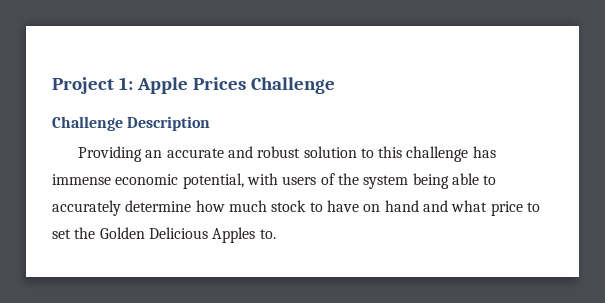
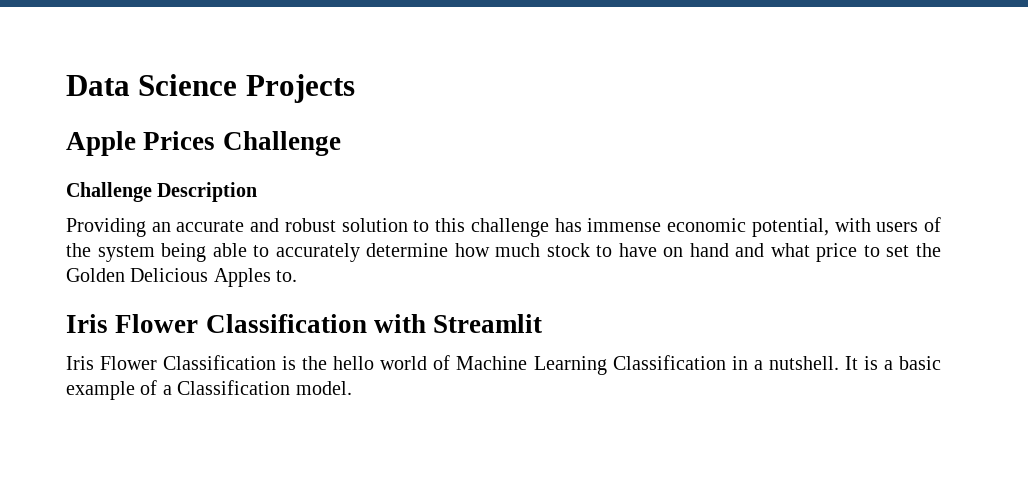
- Project 1: Apple Prices Challenge
+ Data Science Projects
+ Apple Prices Challenge
+ Iris Flower Classification with Streamlit
+ Iris Flower Classification is the hello world of Machine Learning Classification in a nutshell. It is a basic example of a Classification model.

